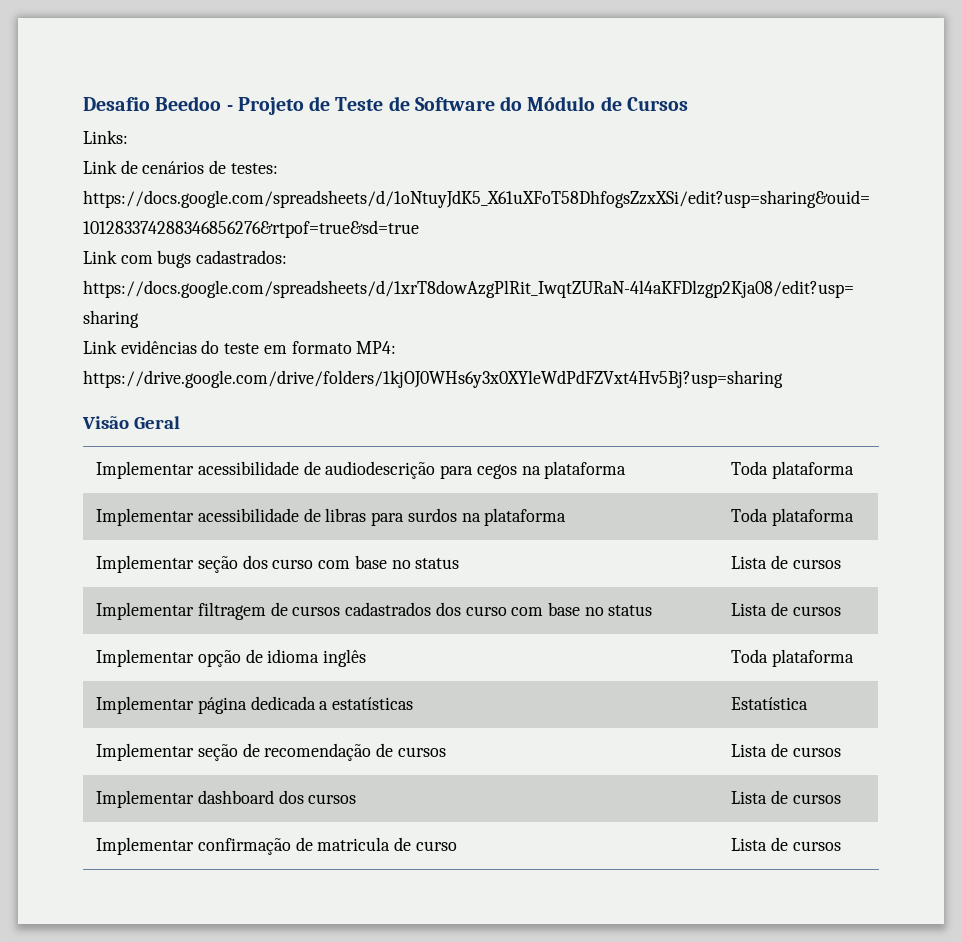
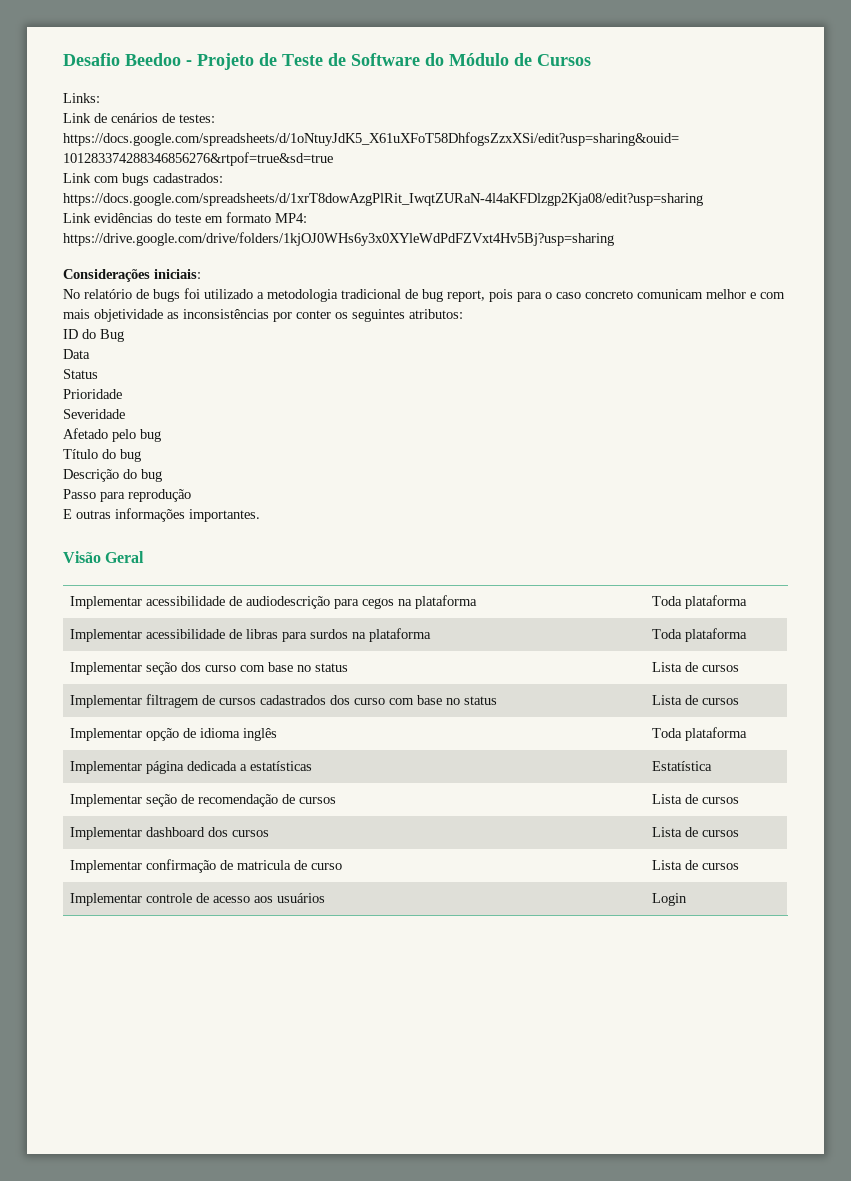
+ Considerações iniciais:
+ No relatório de bugs foi utilizado a metodologia tradicional de bug report, pois para o caso concreto comunicam melhor e com mais objetividade as inconsistências por conter os seguintes atributos:
+ ID do Bug
+ Data
+ Status
+ Prioridade
+ Severidade
+ Afetado pelo bug
+ Título do bug
+ Descrição do bug
+ Passo para reprodução
+ E outras informações importantes.
+ Implementar controle de acesso aos usuários | Login

